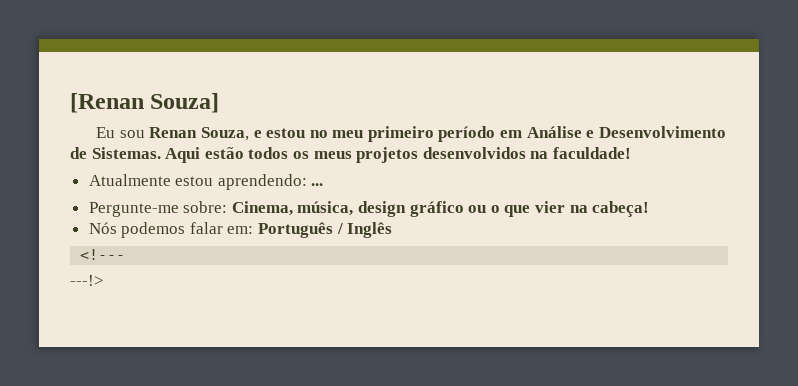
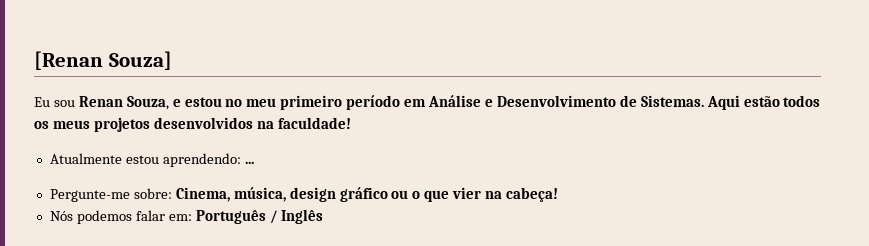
- <!---
- ---!>

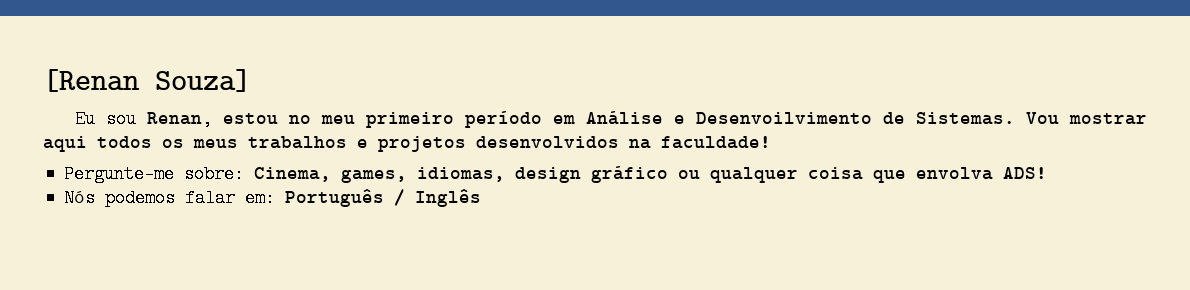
- Eu sou Renan Souza, e estou no meu primeiro período em Análise e Desenvolvimento de Sistemas.
+ Eu sou Renan, estou no meu primeiro período em Análise e Desenvoilvimento de Sistemas.
- Aqui estão todos os meus projetos desenvolvidos na faculdade!
+ Vou mostrar aqui todos os meus trabalhos e projetos desenvolvidos na faculdade!
- Atualmente estou aprendendo: ...
- Pergunte-me sobre: Cinema, música, design gráfico ou o que vier na cabeça!
+ Pergunte-me sobre: Cinema, games, idiomas, design gráfico ou qualquer coisa que envolva ADS!

